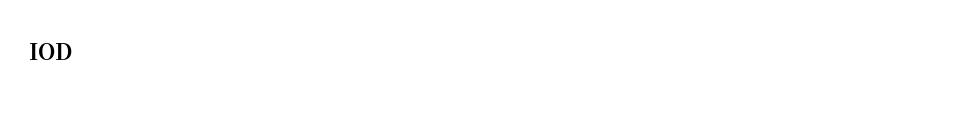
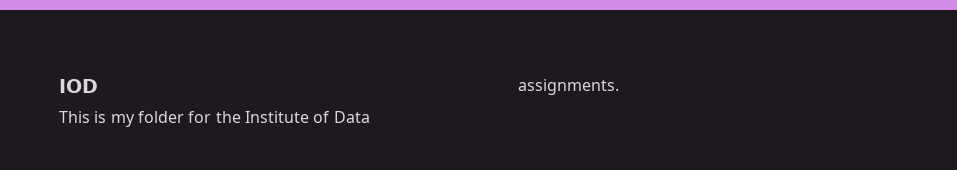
+ This is my folder for the Institute of Data assignments.

